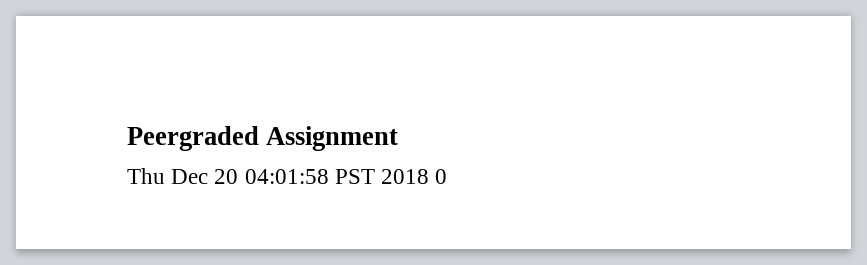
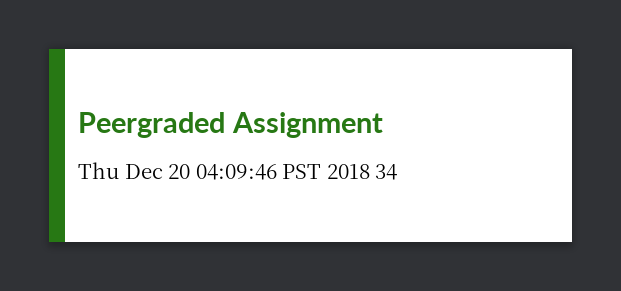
- Thu Dec 20 04:01:58 PST 2018 0
+ Thu Dec 20 04:09:46 PST 2018 34

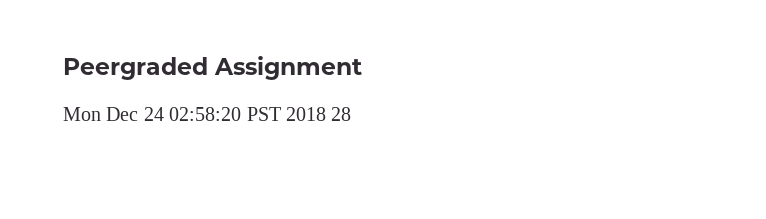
- Thu Dec 20 04:09:46 PST 2018 34
+ Mon Dec 24 02:58:20 PST 2018 28

